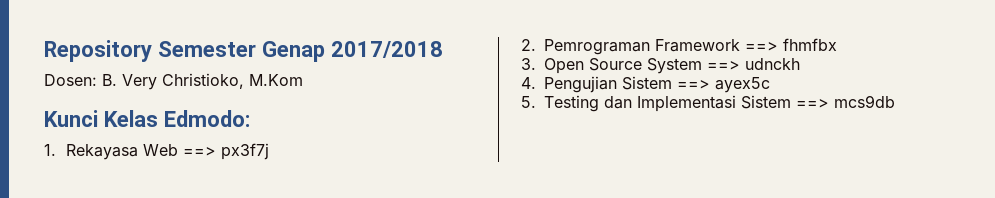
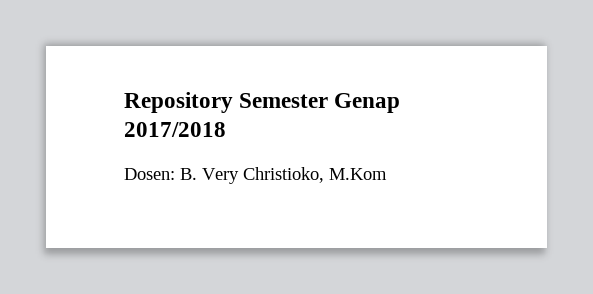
- Kunci Kelas Edmodo:
- 1. Rekayasa Web ==> px3f7j
- 2. Pemrograman Framework ==> fhmfbx
- 3. Open Source System ==> udnckh
- 4. Pengujian Sistem ==> ayex5c
- 5. Testing dan Implementasi Sistem ==> mcs9db

